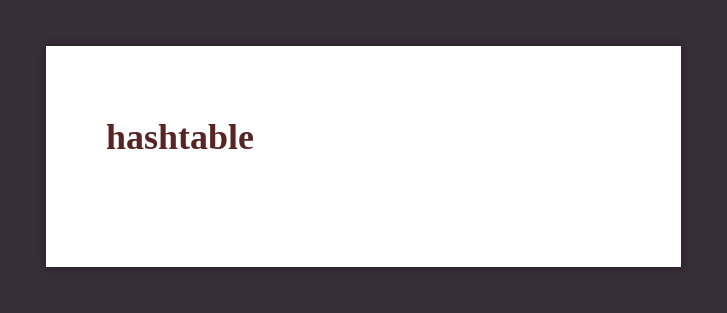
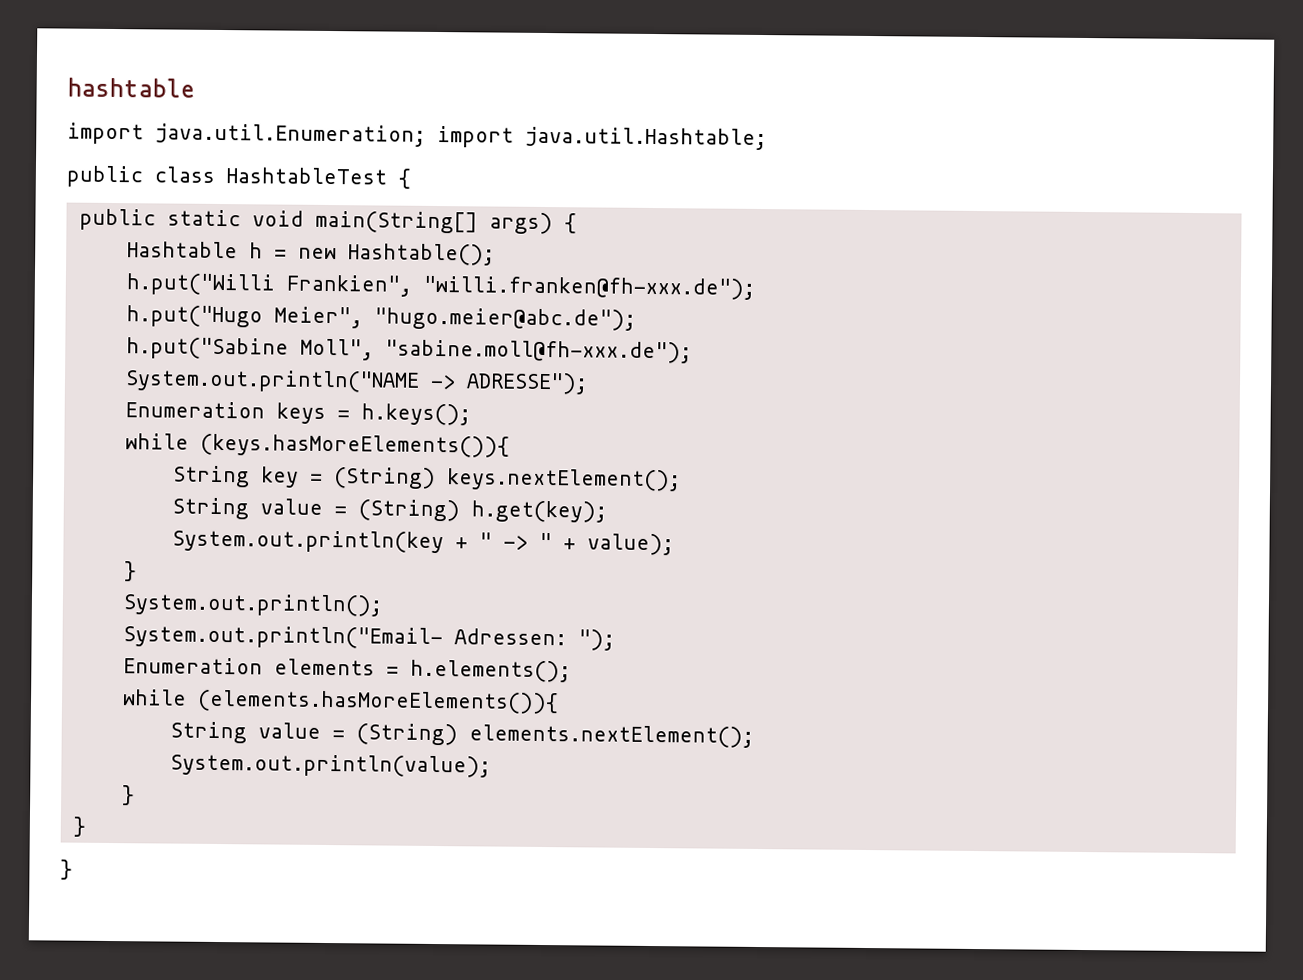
+ import java.util.Enumeration; import java.util.Hashtable;
+ public class HashtableTest {
+ public static void main(String[] args) {
+ Hashtable h = new Hashtable();
+ h.put("Willi Frankien", "willi.franken@fh-xxx.de");
+ h.put("Hugo Meier", "hugo.meier@abc.de");
+ h.put("Sabine Moll", "sabine.moll@fh-xxx.de");
+ System.out.println("NAME -> ADRESSE");
+ Enumeration keys = h.keys();
+ while (keys.hasMoreElements()){
+ String key = (String) keys.nextElement();
+ String value = (String) h.get(key);
+ System.out.println(key + " -> " + value);
+ }
+ System.out.println();
+ System.out.println("Email- Adressen: ");
+ Enumeration elements = h.elements();
+ while (elements.hasMoreElements()){
+ String value = (String) elements.nextElement();
+ System.out.println(value);
+ }
+ }
+ }

